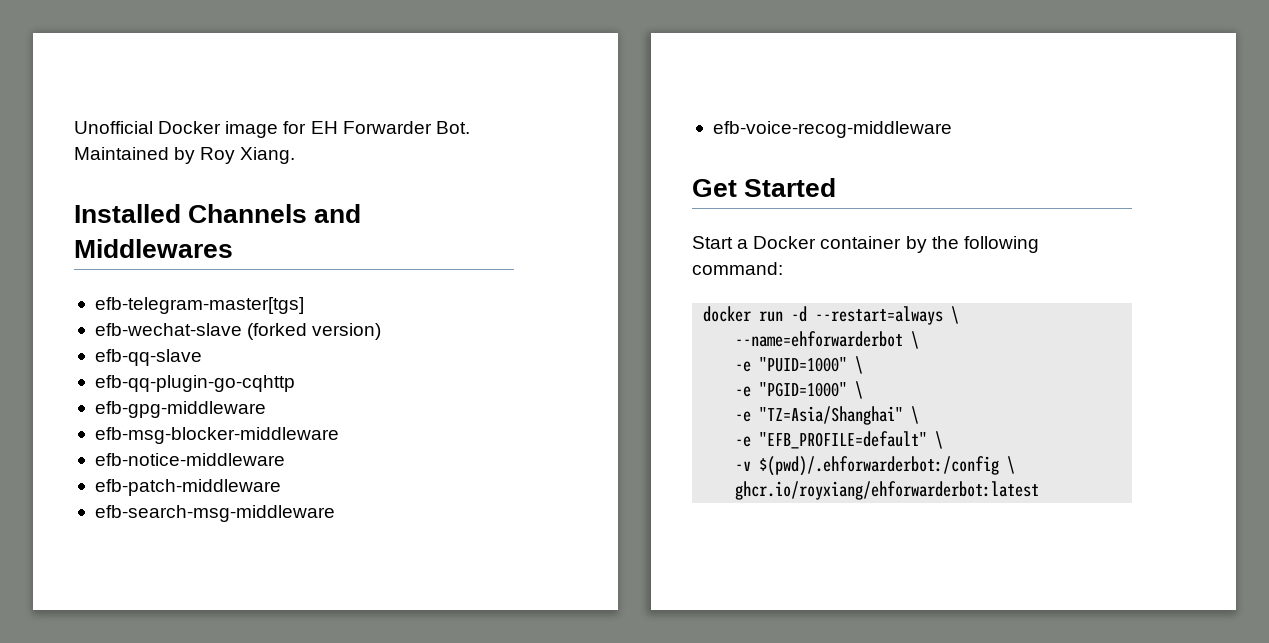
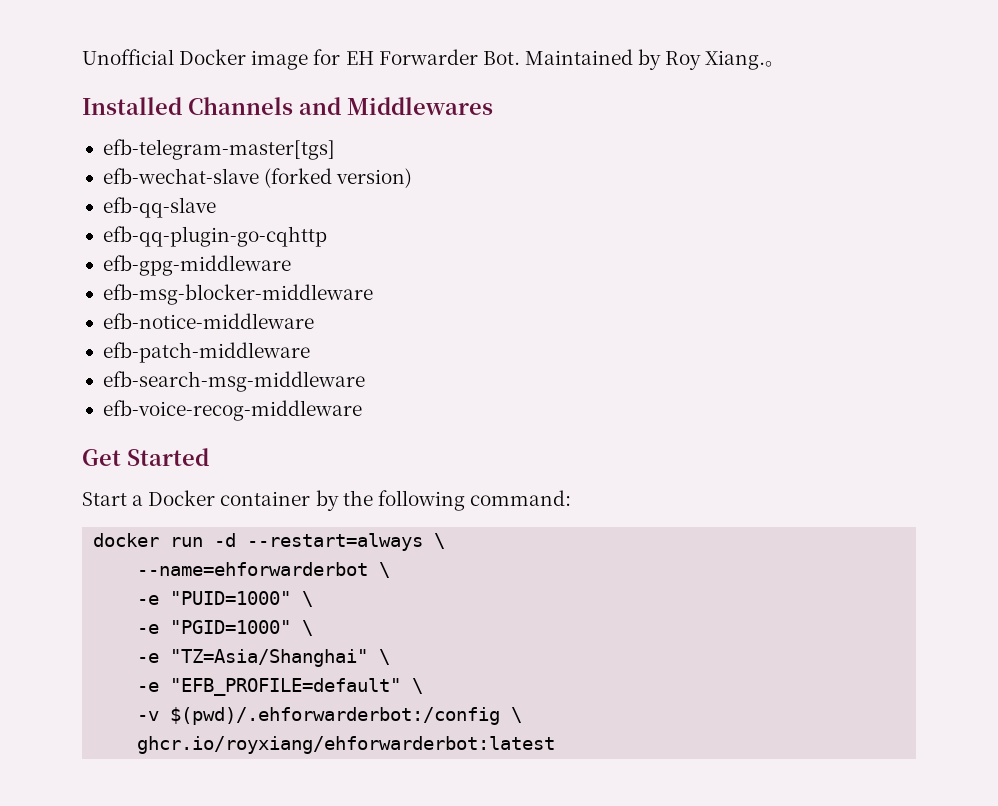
+ 。

